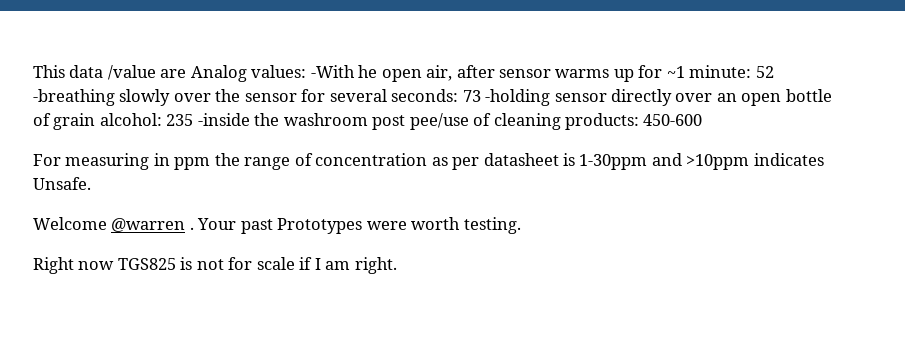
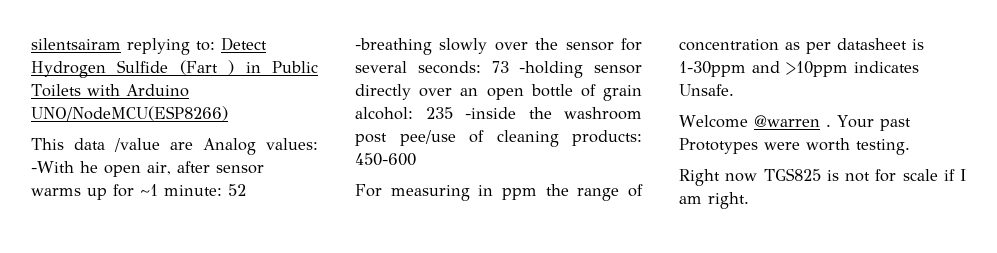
+ silentsairam replying to: Detect Hydrogen Sulfide (Fart ) in Public Toilets with Arduino UNO/NodeMCU(ESP8266)

